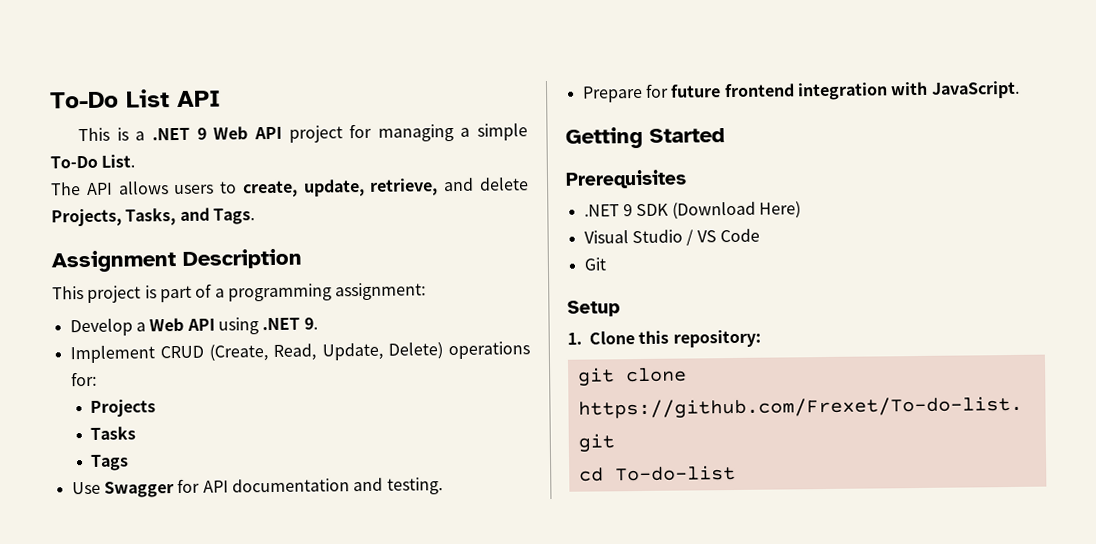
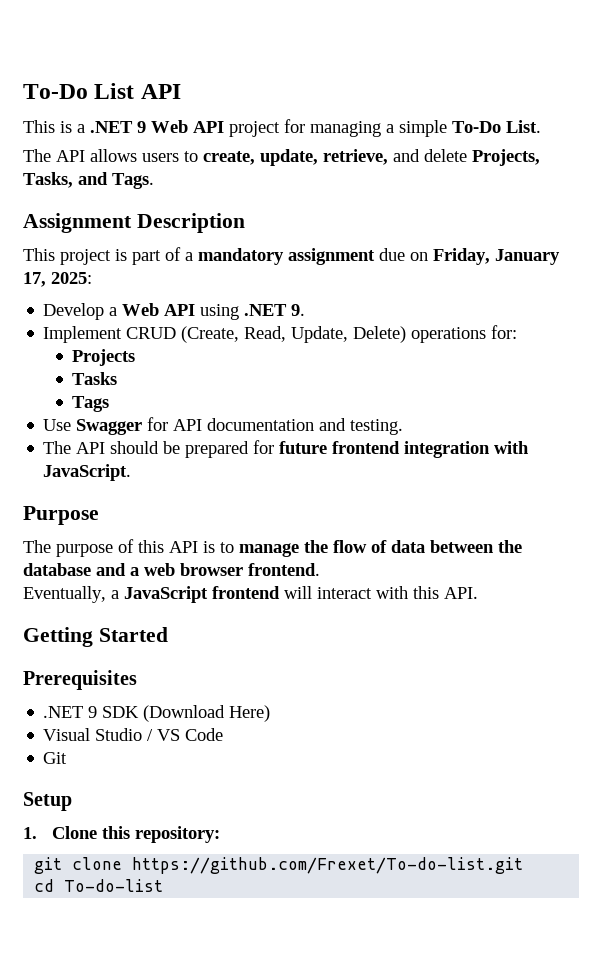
- This project is part of a programming assignment:
+ This project is part of a mandatory assignment due on Friday, January 17, 2025:
- Prepare for future frontend integration with JavaScript.
+ The API should be prepared for future frontend integration with JavaScript.
+ Purpose
+ The purpose of this API is to manage the flow of data between the database and a web browser frontend.
+ Eventually, a JavaScript frontend will interact with this API.

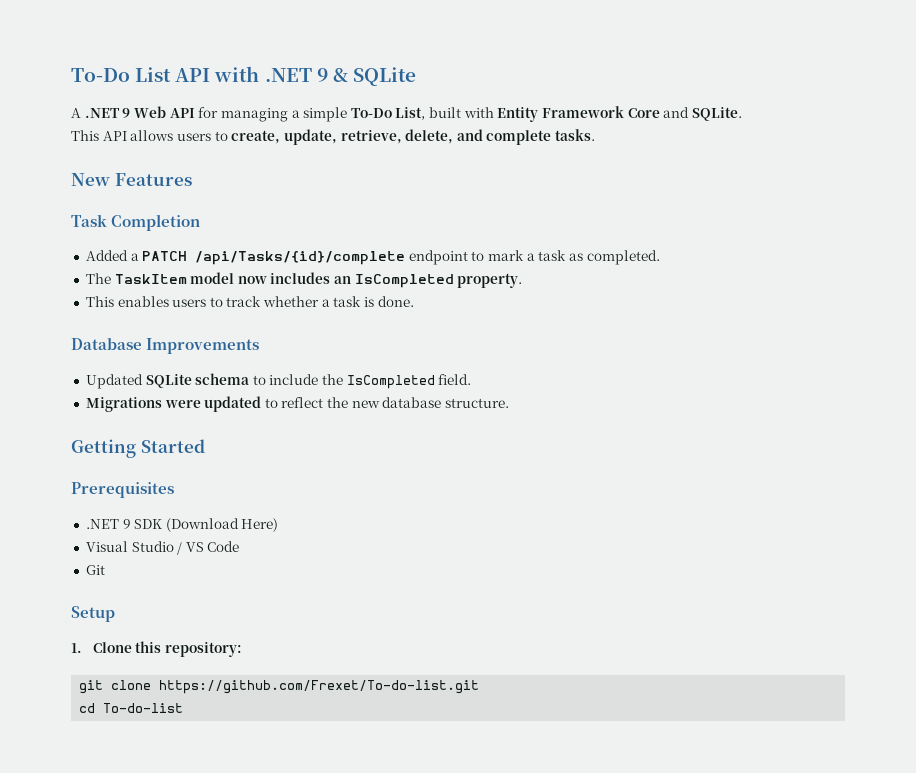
- To-Do List API
- This is a .NET 9 Web API project for managing a simple To-Do List.
- The API allows users to create, update, retrieve, and delete Projects, Tasks, and Tags.
- Assignment Description
- This project is part of a mandatory assignment due on Friday, January 17, 2025:
- Develop a Web API using .NET 9.
- Implement CRUD (Create, Read, Update, Delete) operations for:
- Projects
- Tasks
- Tags
- Use Swagger for API documentation and testing.
- The API should be prepared for future frontend integration with JavaScript.
- Purpose
- The purpose of this API is to manage the flow of data between the database and a web browser frontend.
- Eventually, a JavaScript frontend will interact with this API.
+ To-Do List API with .NET 9 & SQLite
+ A .NET 9 Web API for managing a simple To-Do List, built with Entity Framework Core and SQLite.
+ This API allows users to create, update, retrieve, delete, and complete tasks.
+ New Features
+ Task Completion
+ Added a PATCH /api/Tasks/{id}/complete endpoint to mark a task as completed.
+ The TaskItem model now includes an IsCompleted property.
+ This enables users to track whether a task is done.
+ Database Improvements
+ Updated SQLite schema to include the IsCompleted field.
+ Migrations were updated to reflect the new database structure.

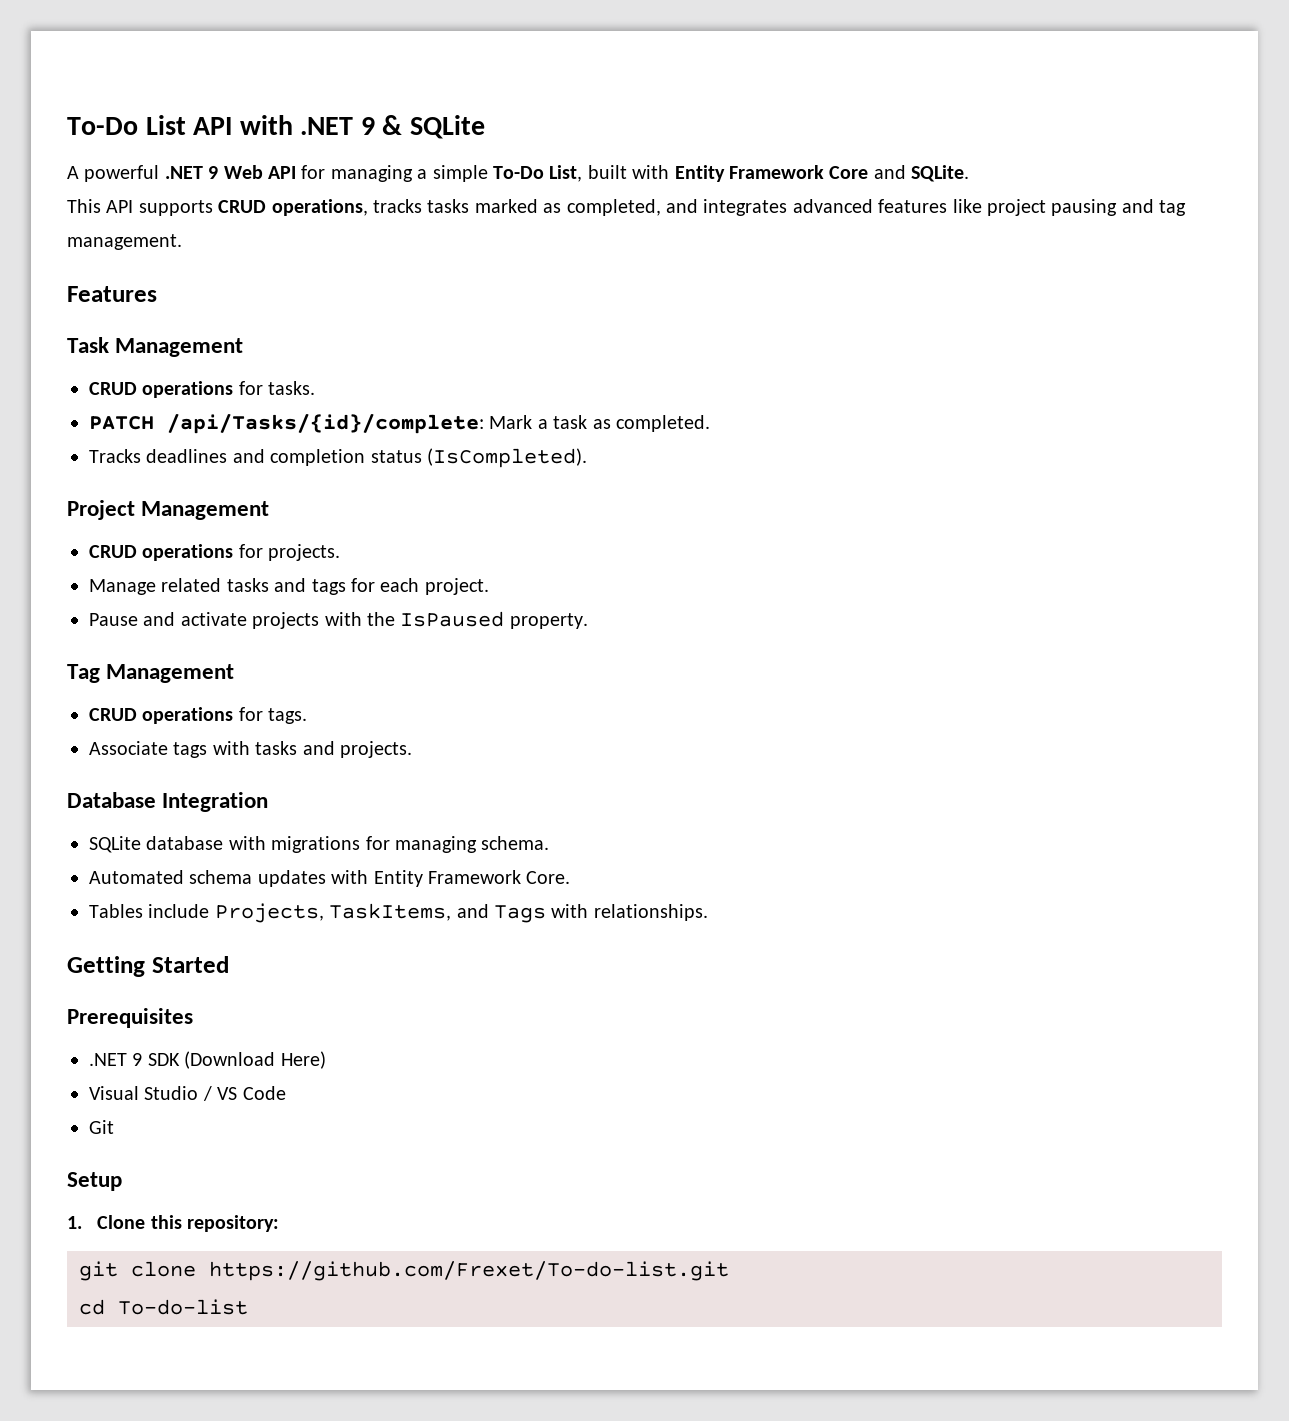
- A .NET 9 Web API for managing a simple To-Do List, built with Entity Framework Core and SQLite.
+ A powerful .NET 9 Web API for managing a simple To-Do List, built with Entity Framework Core and SQLite.
- This API allows users to create, update, retrieve, delete, and complete tasks.
- New Features
- Task Completion
- Added a PATCH /api/Tasks/{id}/complete endpoint to mark a task as completed.
- The TaskItem model now includes an IsCompleted property.
- This enables users to track whether a task is done.
- Database Improvements
- Updated SQLite schema to include the IsCompleted field.
- Migrations were updated to reflect the new database structure.
+ This API supports CRUD operations, tracks tasks marked as completed, and integrates advanced features like project pausing and tag management.
+ Features
+ Task Management
+ CRUD operations for tasks.
+ PATCH /api/Tasks/{id}/complete: Mark a task as completed.
+ Tracks deadlines and completion status (IsCompleted).
+ Project Management
+ CRUD operations for projects.
+ Manage related tasks and tags for each project.
+ Pause and activate projects with the IsPaused property.
+ Tag Management
+ CRUD operations for tags.
+ Associate tags with tasks and projects.
+ Database Integration
+ SQLite database with migrations for managing schema.
+ Automated schema updates with Entity Framework Core.
+ Tables include Projects, TaskItems, and Tags with relationships.

